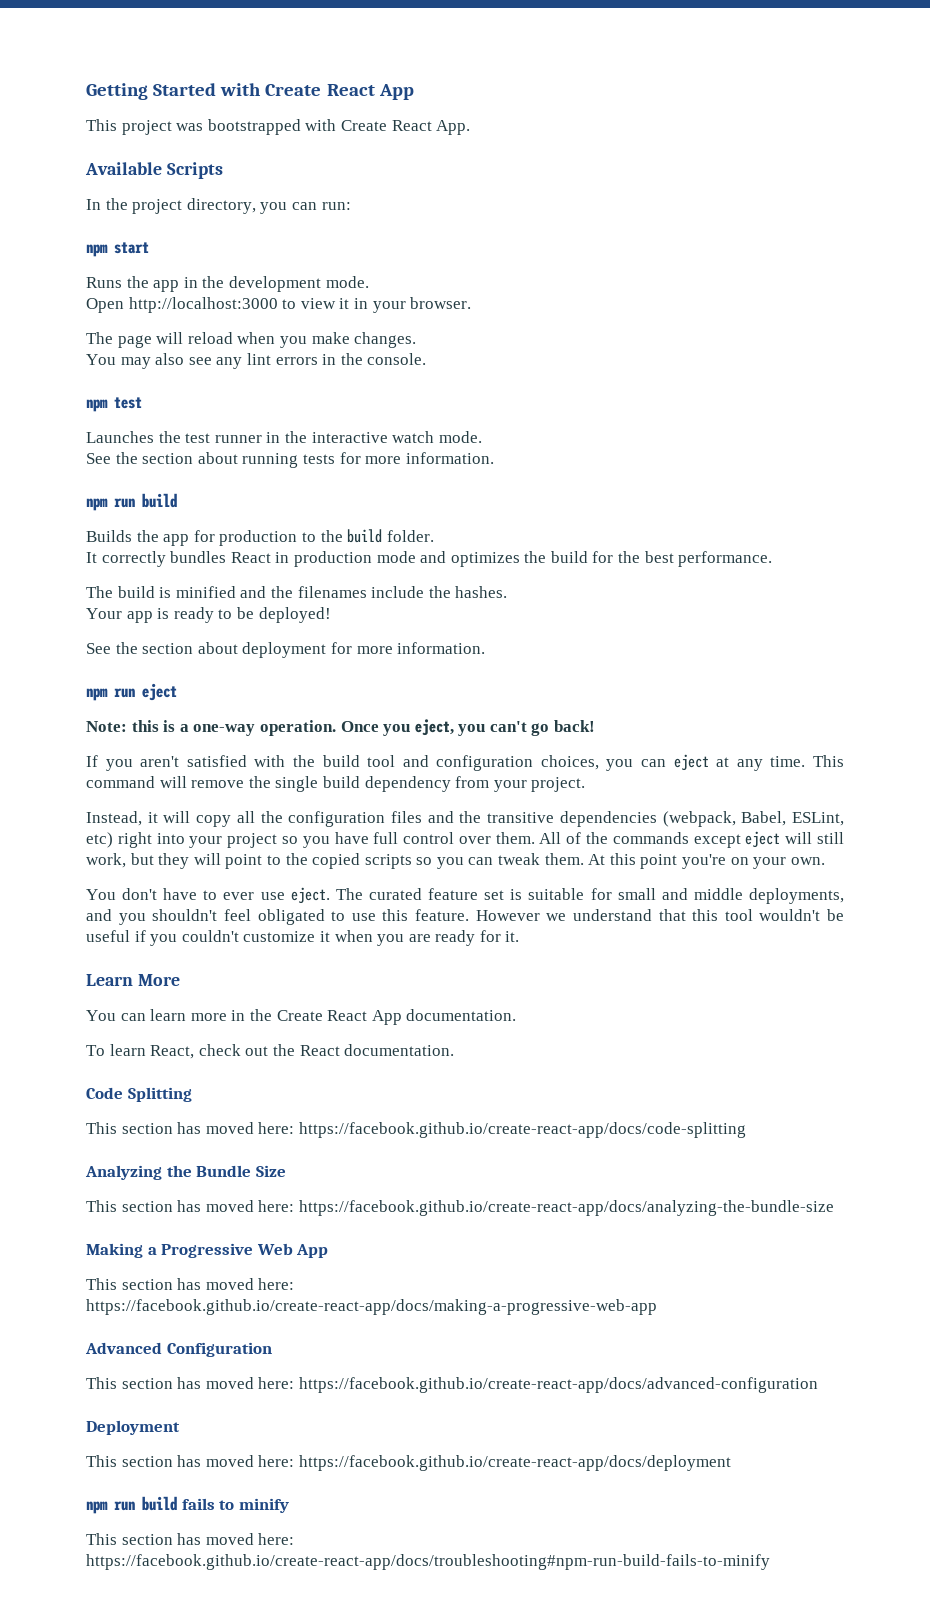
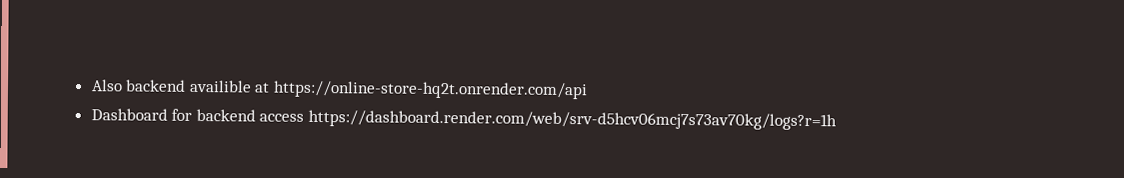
- Getting Started with Create React App
- This project was bootstrapped with Create React App.
- Available Scripts
- In the project directory, you can run:
- npm start
- Runs the app in the development mode.
- Open http://localhost:3000 to view it in your browser.
- The page will reload when you make changes.
- You may also see any lint errors in the console.
- npm test
- Launches the test runner in the interactive watch mode.
- See the section about running tests for more information.
- npm run build
- Builds the app for production to the build folder.
- It correctly bundles React in production mode and optimizes the build for the best performance.
- The build is minified and the filenames include the hashes.
- Your app is ready to be deployed!
- See the section about deployment for more information.
- npm run eject
- Note: this is a one-way operation. Once you eject, you can't go back!
- If you aren't satisfied with the build tool and configuration choices, you can eject at any time. This command will remove the single build dependency from your project.
- Instead, it will copy all the configuration files and the transitive dependencies (webpack, Babel, ESLint, etc) right into your project so you have full control over them. All of the commands except eject will still work, but they will point to the copied scripts so you can tweak them. At this point you're on your own.
- You don't have to ever use eject. The curated feature set is suitable for small and middle deployments, and you shouldn't feel obligated to use this feature. However we understand that this tool wouldn't be useful if you couldn't customize it when you are ready for it.
- Learn More
- You can learn more in the Create React App documentation.
- To learn React, check out the React documentation.
- Code Splitting
- This section has moved here: https://facebook.github.io/create-react-app/docs/code-splitting
- Analyzing the Bundle Size
- This section has moved here: https://facebook.github.io/create-react-app/docs/analyzing-the-bundle-size
- Making a Progressive Web App
- This section has moved here: https://facebook.github.io/create-react-app/docs/making-a-progressive-web-app
- Advanced Configuration
- This section has moved here: https://facebook.github.io/create-react-app/docs/advanced-configuration
- Deployment
- This section has moved here: https://facebook.github.io/create-react-app/docs/deployment
- npm run build fails to minify
- This section has moved here: https://facebook.github.io/create-react-app/docs/troubleshooting#npm-run-build-fails-to-minify
+ Also backend availible at https://online-store-hq2t.onrender.com/api
+ Dashboard for backend access https://dashboard.render.com/web/srv-d5hcv06mcj7s73av70kg/logs?r=1h

